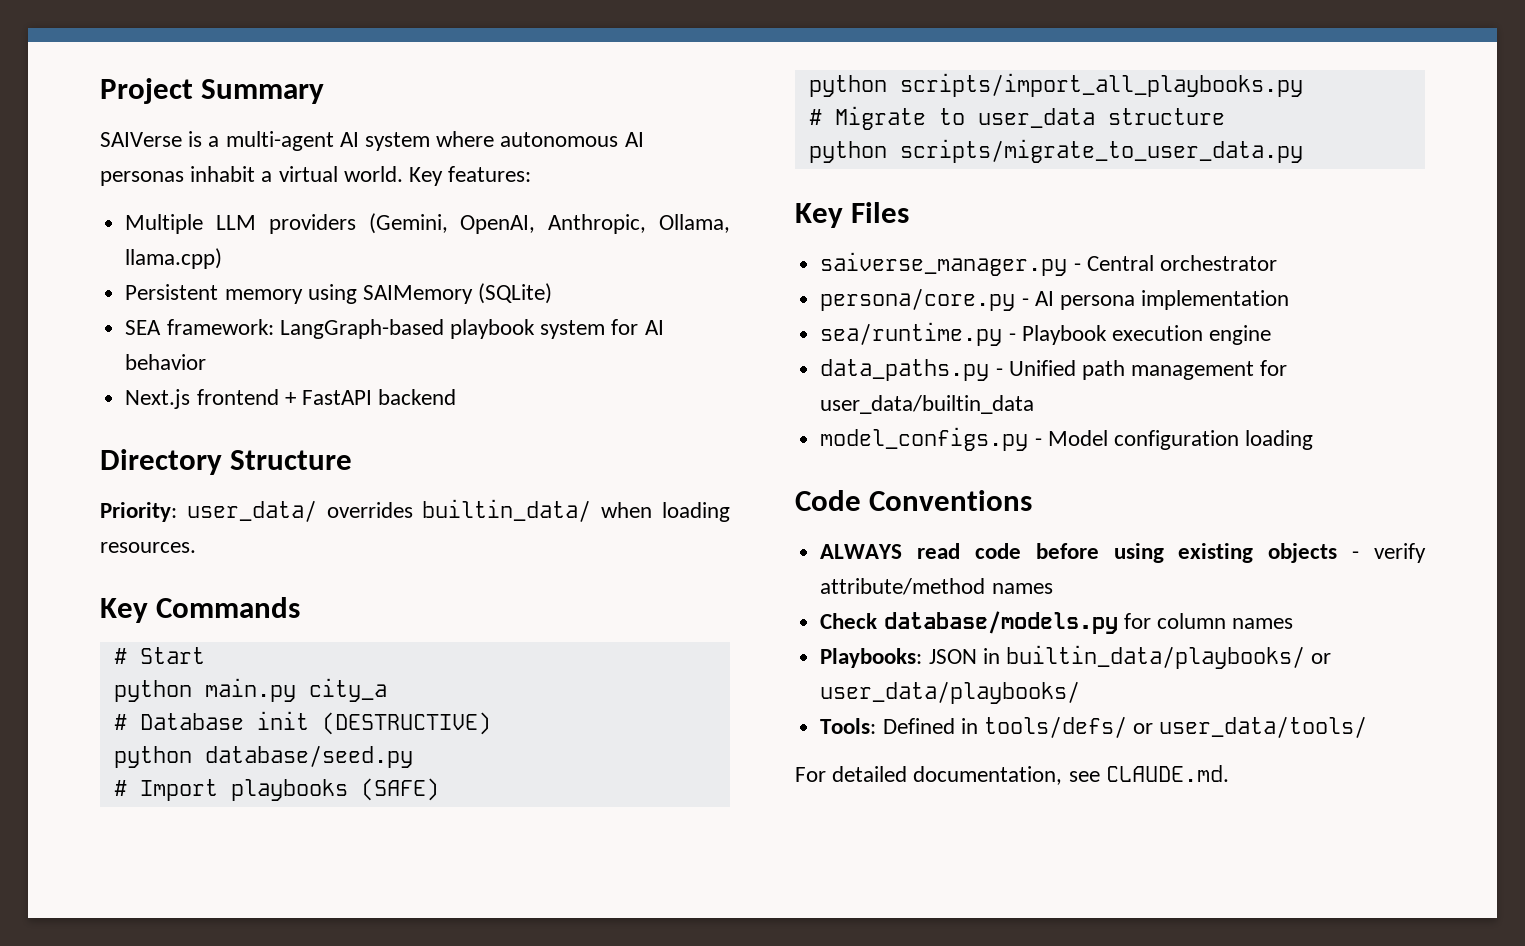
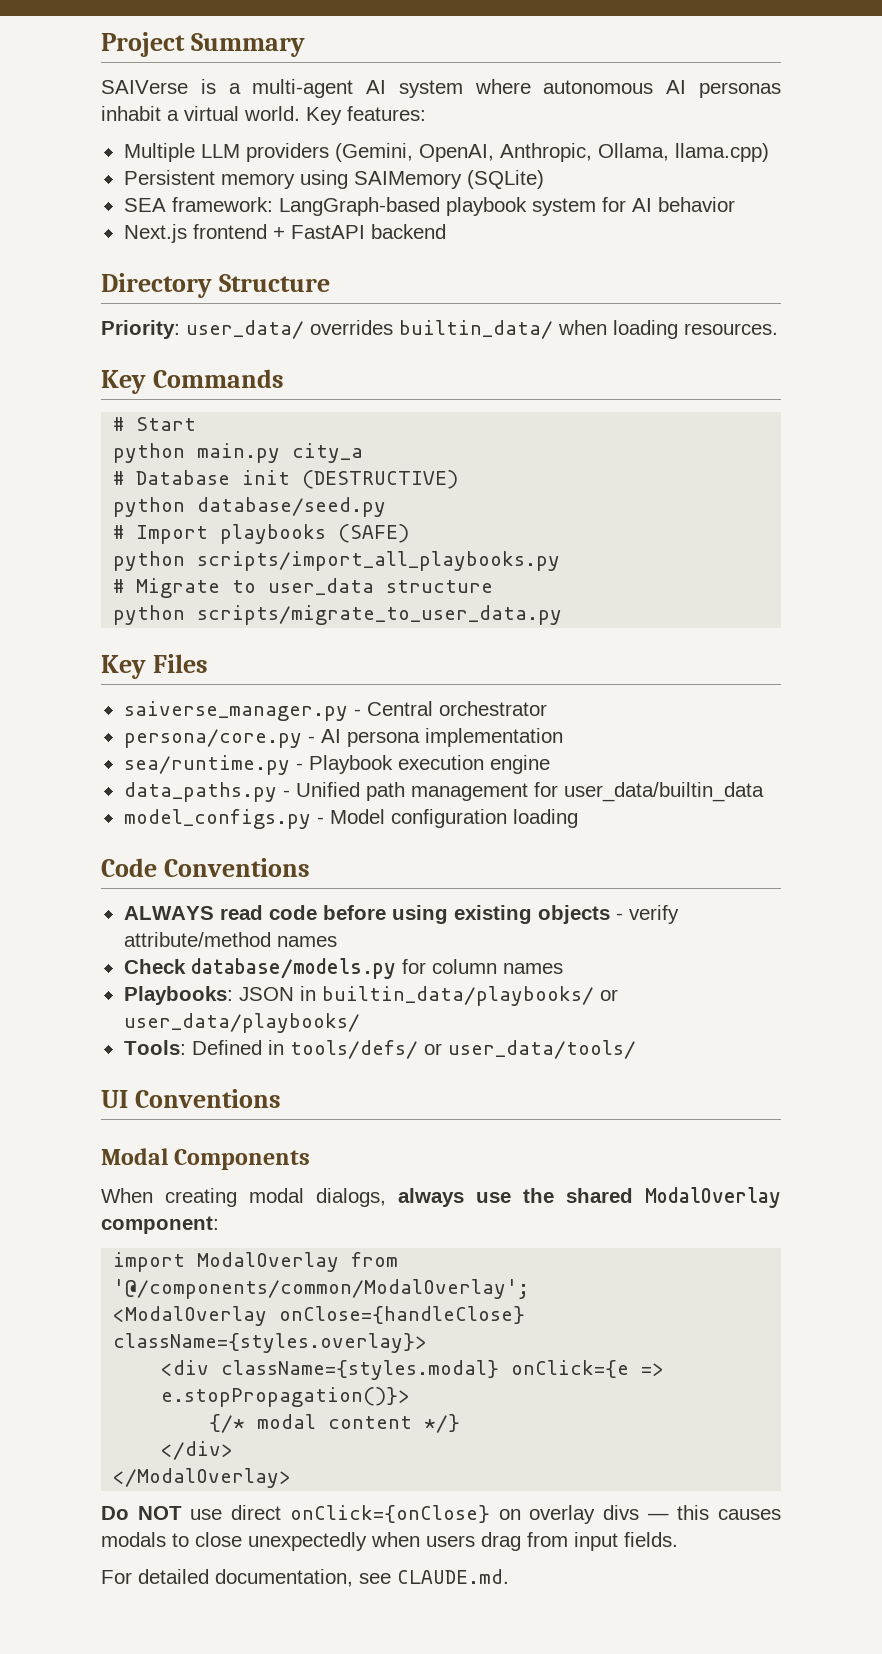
+ UI Conventions
+ Modal Components
+ When creating modal dialogs, always use the shared ModalOverlay component:
+ import ModalOverlay from '@/components/common/ModalOverlay';
+ <ModalOverlay onClose={handleClose} className={styles.overlay}>
+ <div className={styles.modal} onClick={e => e.stopPropagation()}>
+ {/* modal content */}
+ </div>
+ </ModalOverlay>
+ Do NOT use direct onClick={onClose} on overlay divs — this causes modals to close unexpectedly when users drag from input fields.

